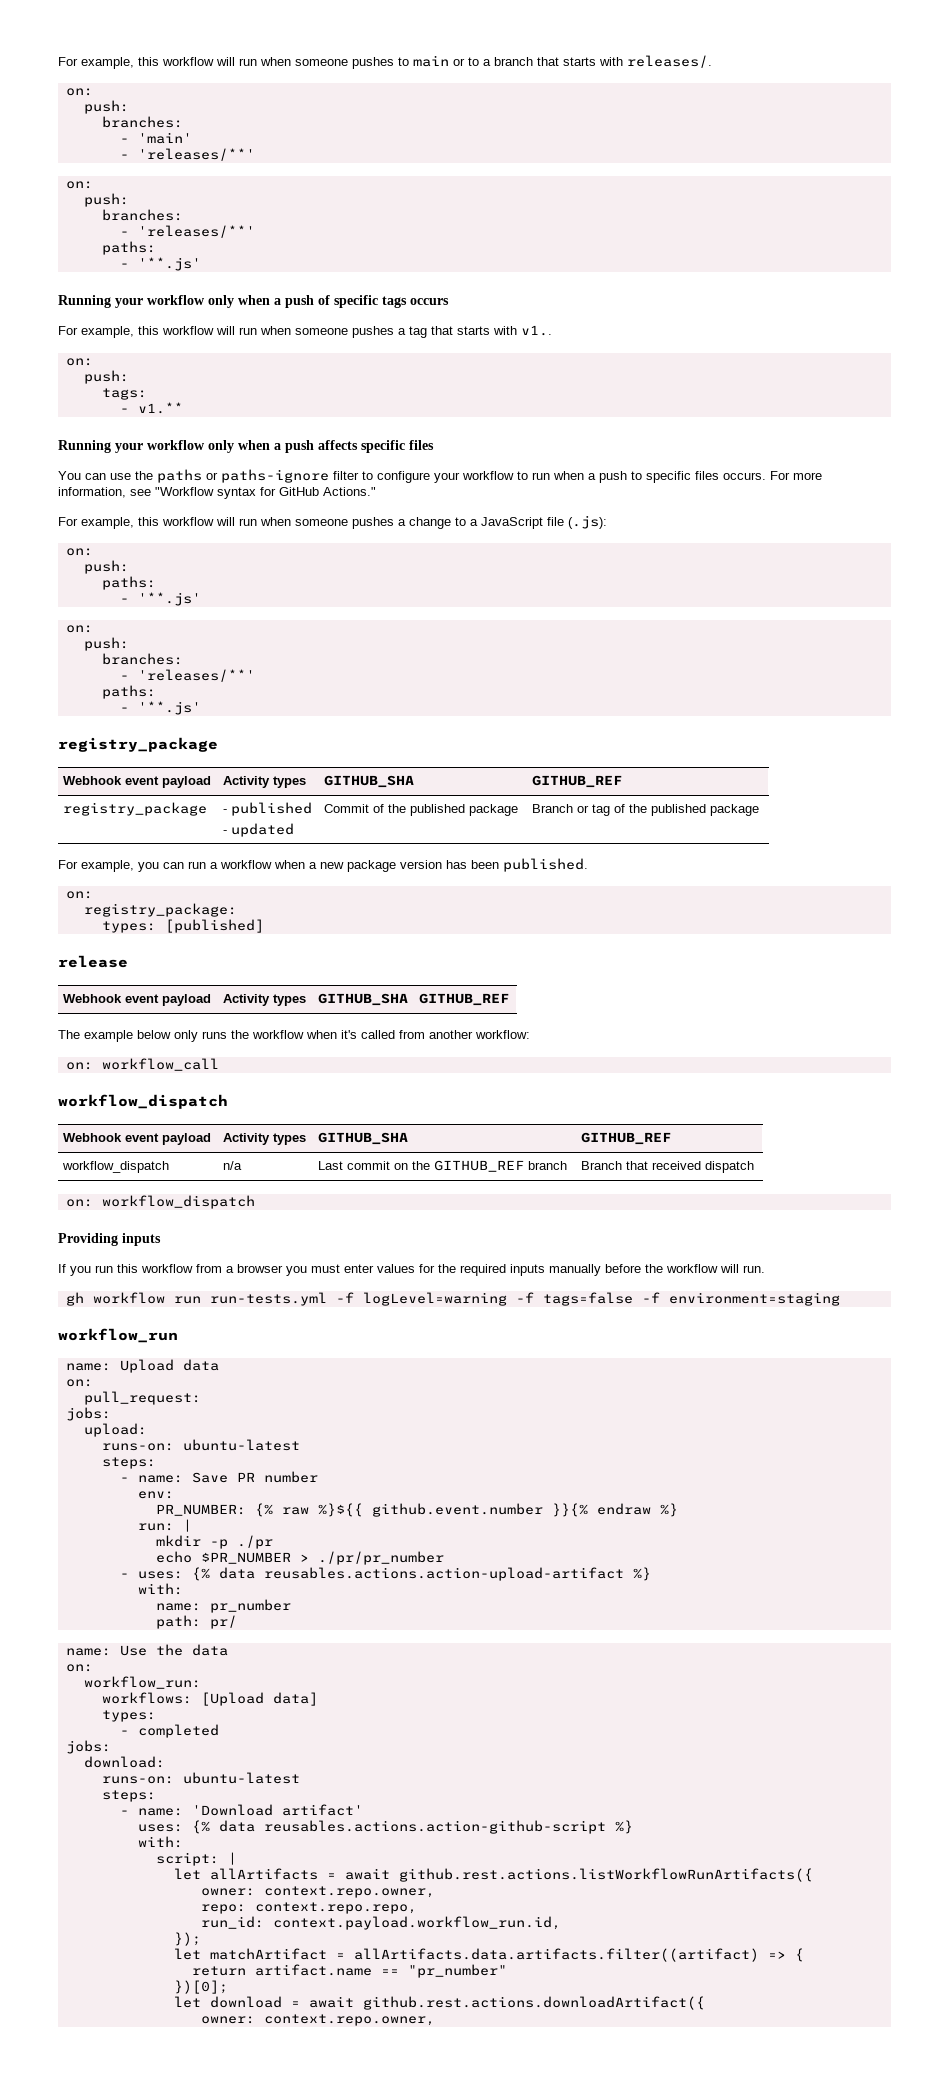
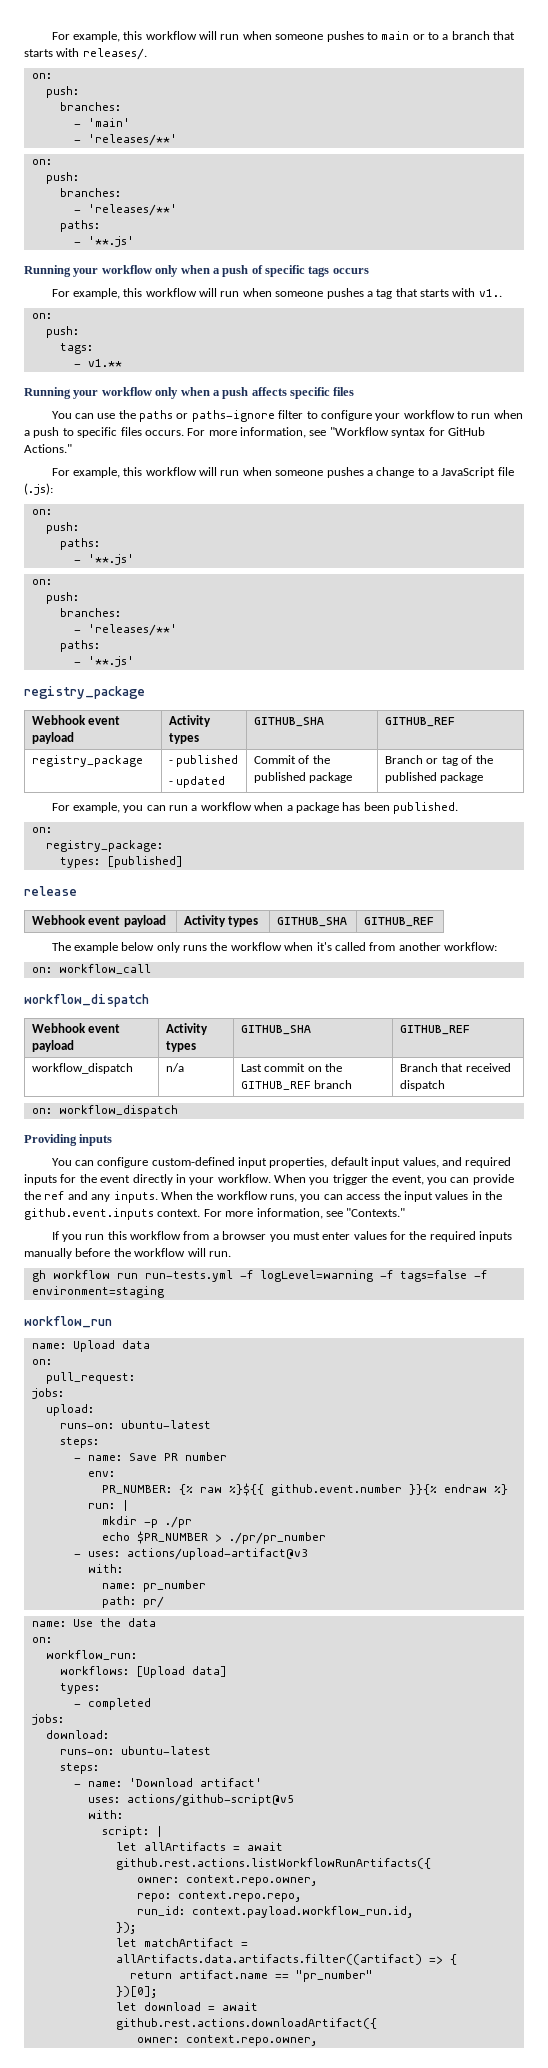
- For example, you can run a workflow when a new package version has been published.
+ For example, you can run a workflow when a package has been published.
+ You can configure custom-defined input properties, default input values, and required inputs for the event directly in your workflow. When you trigger the event, you can provide the ref and any inputs. When the workflow runs, you can access the input values in the github.event.inputs context. For more information, see "Contexts."
- - uses: {% data reusables.actions.action-upload-artifact %}
+ - uses: actions/upload-artifact@v3
- uses: {% data reusables.actions.action-github-script %}
+ uses: actions/github-script@v5

